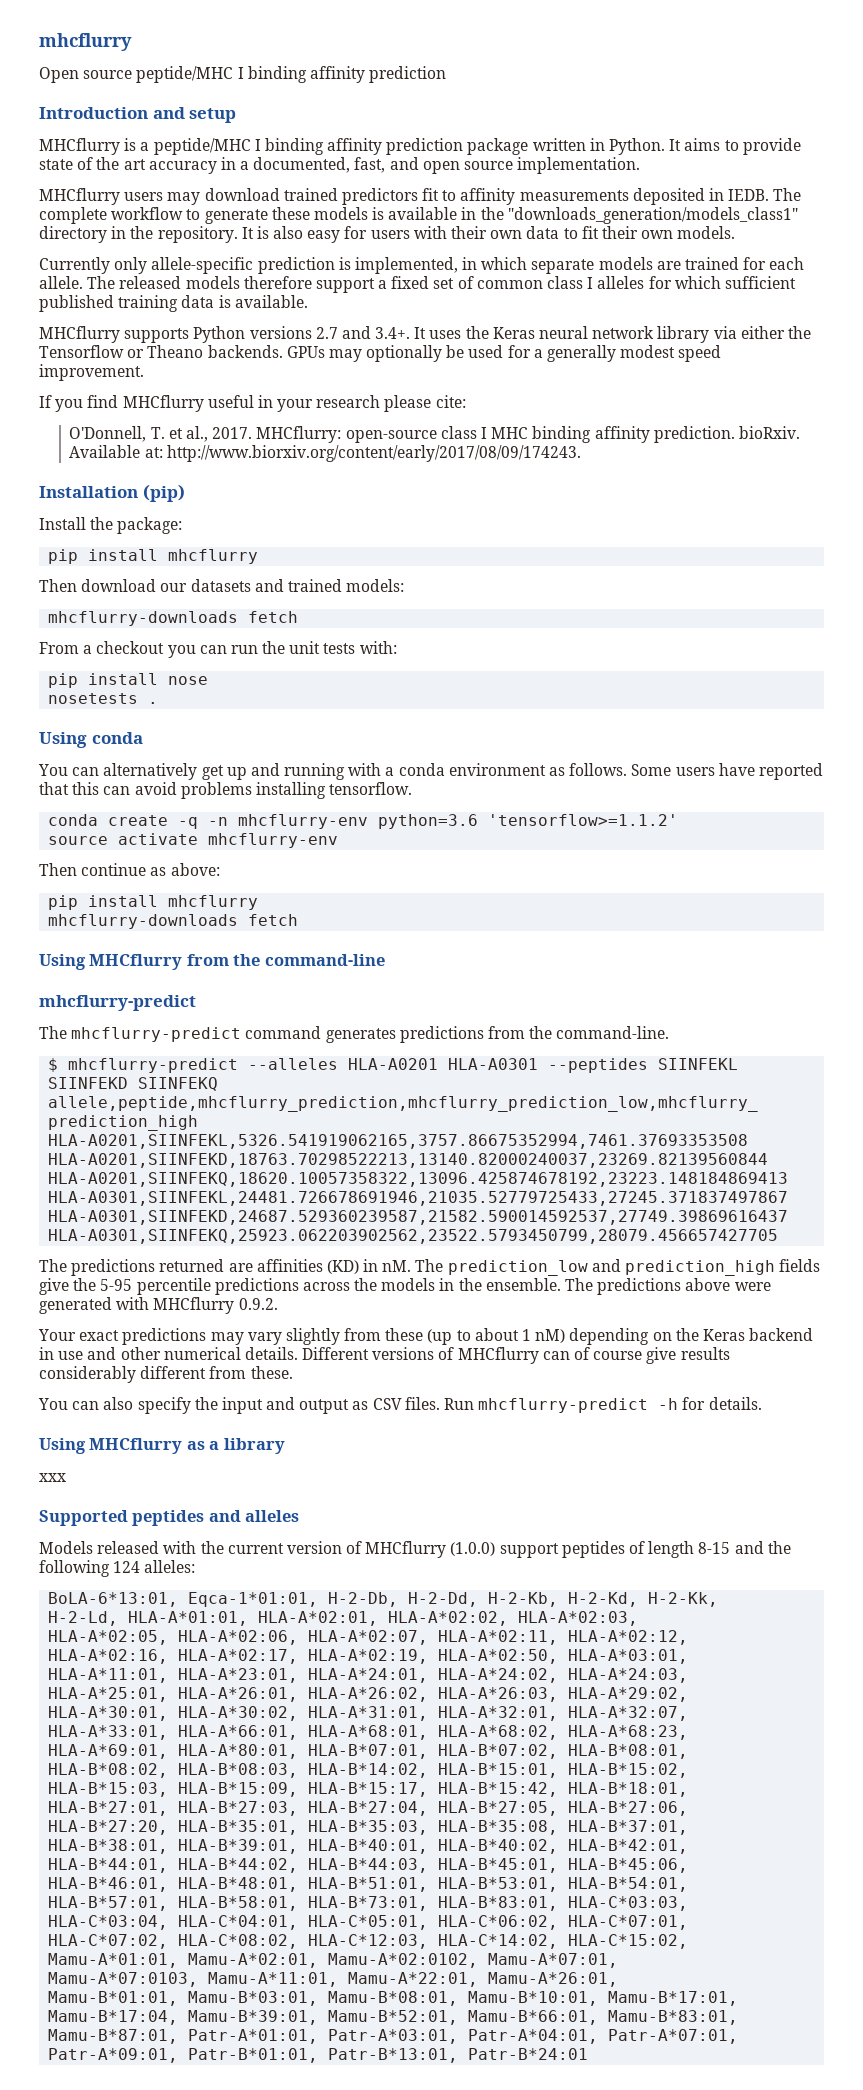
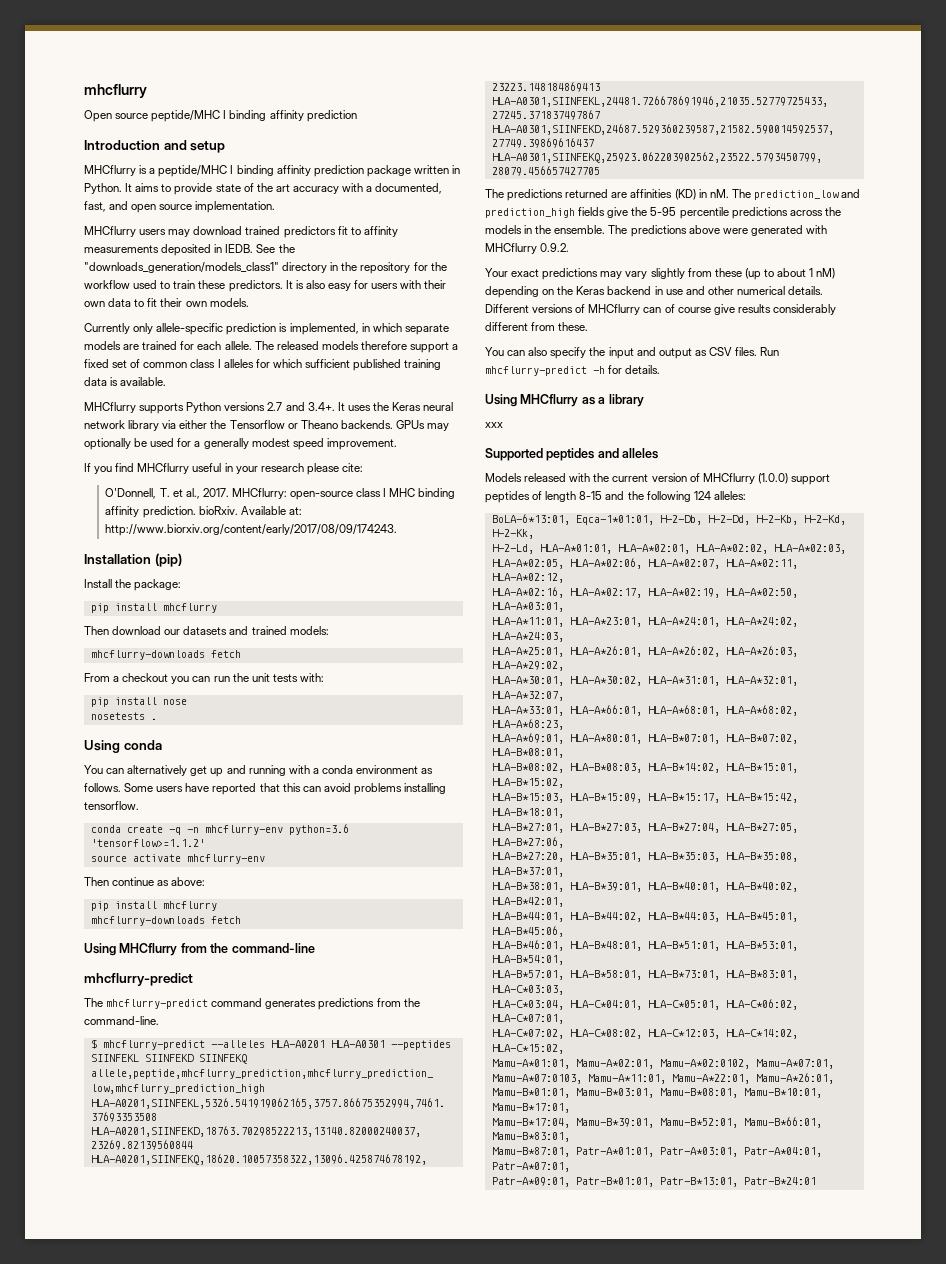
- It aims to provide state of the art accuracy in a documented, fast, and open source implementation.
+ It aims to provide state of the art accuracy with a documented, fast, and open source implementation.
- The complete workflow to generate these models is available in the "downloads_generation/models_class1" directory in the repository.
+ See the "downloads_generation/models_class1" directory in the repository for the workflow used to train these predictors.

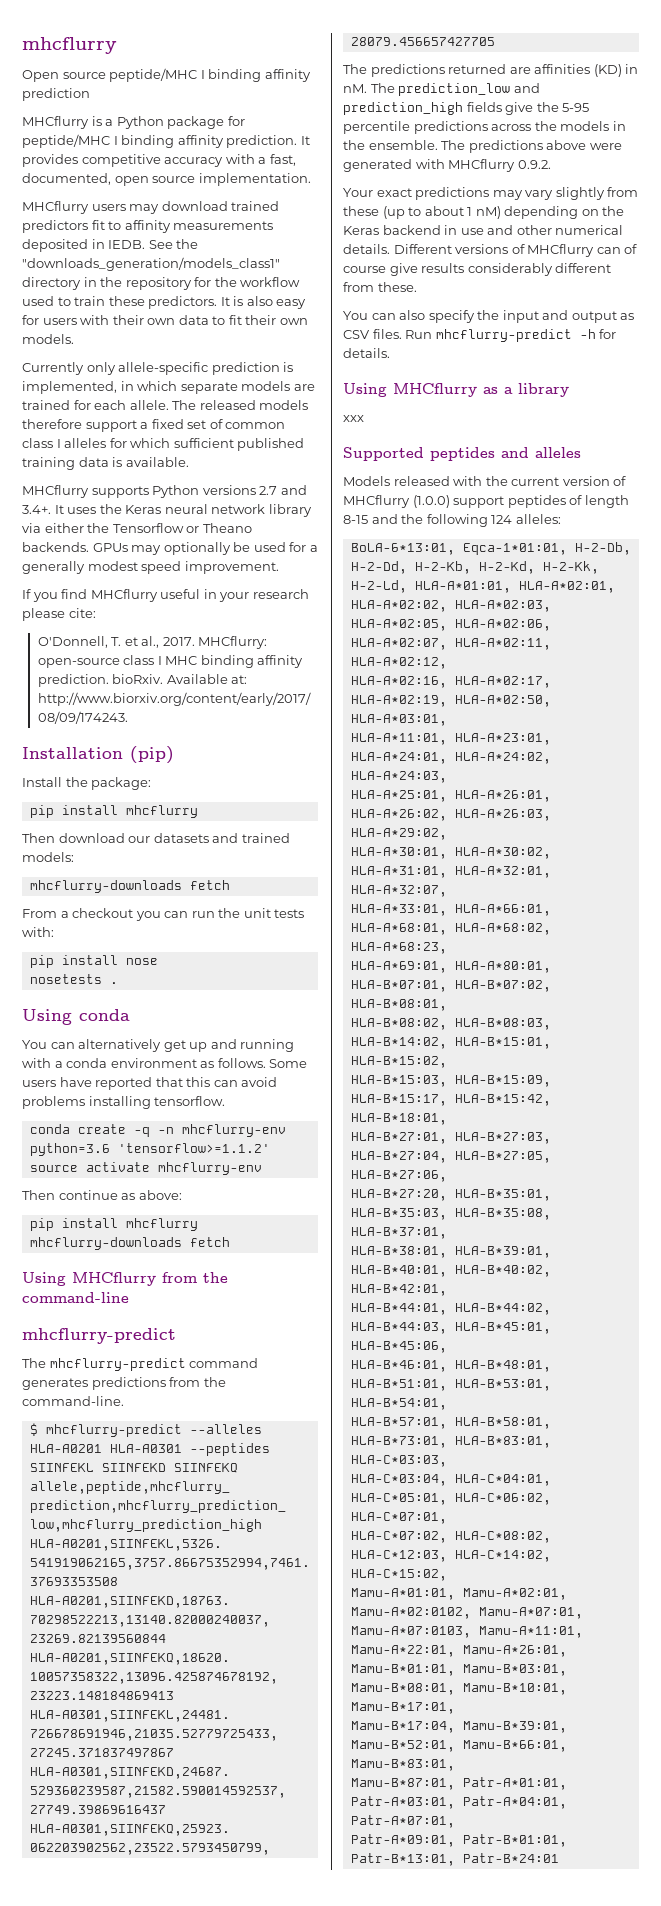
- Introduction and setup
- MHCflurry is a peptide/MHC I binding affinity prediction package written in Python. It aims to provide state of the art accuracy with a documented, fast, and open source implementation.
+ MHCflurry is a Python package for peptide/MHC I binding affinity prediction. It provides competitive accuracy with a fast, documented, open source implementation.

